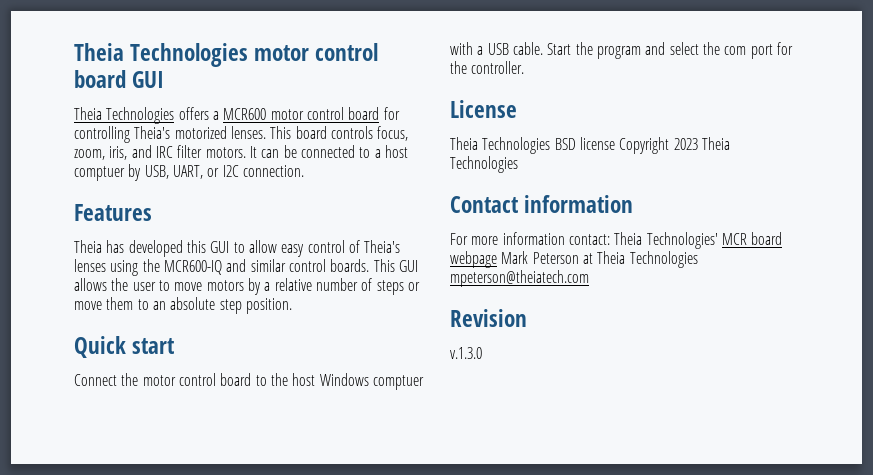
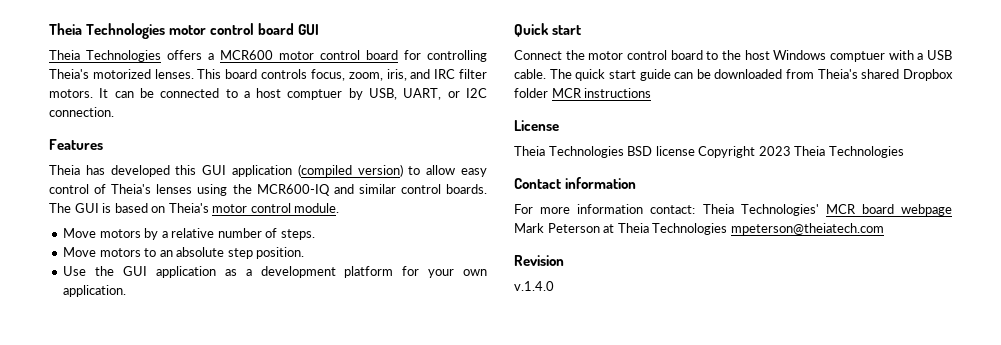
- Theia has developed this GUI to allow easy control of Theia's lenses using the MCR600-IQ and similar control boards.
+ Theia has developed this GUI application (compiled version) to allow easy control of Theia's lenses using the MCR600-IQ and similar control boards.
- This GUI allows the user to move motors by a relative number of steps or move them to an absolute step position.
+ The GUI is based on Theia's motor control module.
+ Move motors by a relative number of steps.
+ Move motors to an absolute step position.
+ Use the GUI application as a development platform for your own application.
- Start the program and select the com port for the controller.
+ The quick start guide can be downloaded from Theia's shared Dropbox folder MCR instructions
- v.1.3.0
+ v.1.4.0

